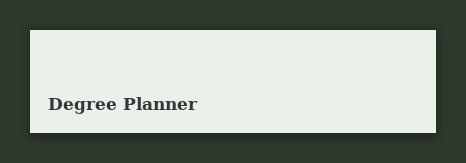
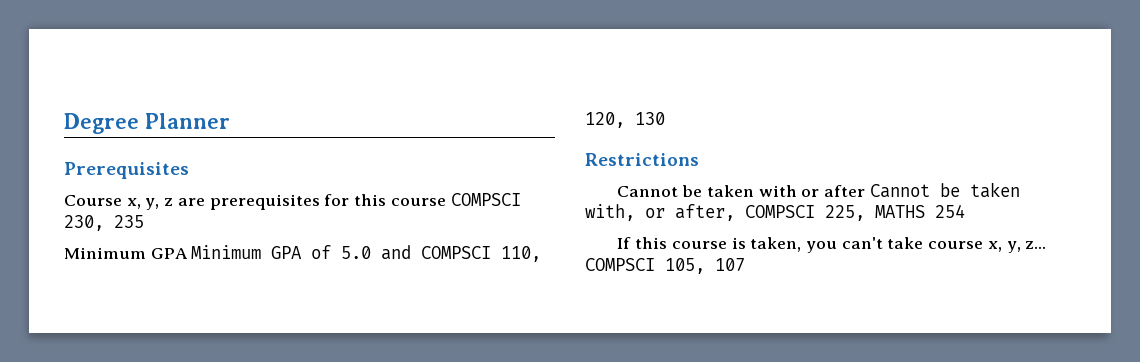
+ Prerequisites
+ Course x, y, z are prerequisites for this course COMPSCI 230, 235
+ Minimum GPA Minimum GPA of 5.0 and COMPSCI 110, 120, 130
+ Restrictions
+ Cannot be taken with or after Cannot be taken with, or after, COMPSCI 225, MATHS 254
+ If this course is taken, you can't take course x, y, z... COMPSCI 105, 107

